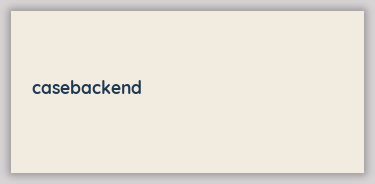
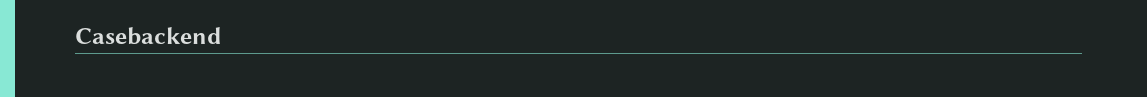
- casebackend
+ Casebackend

